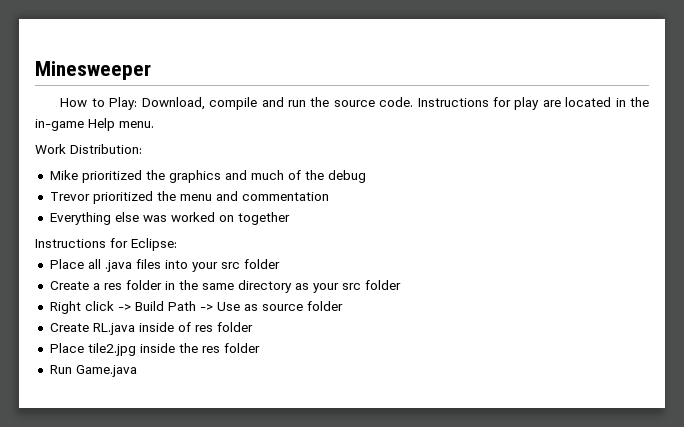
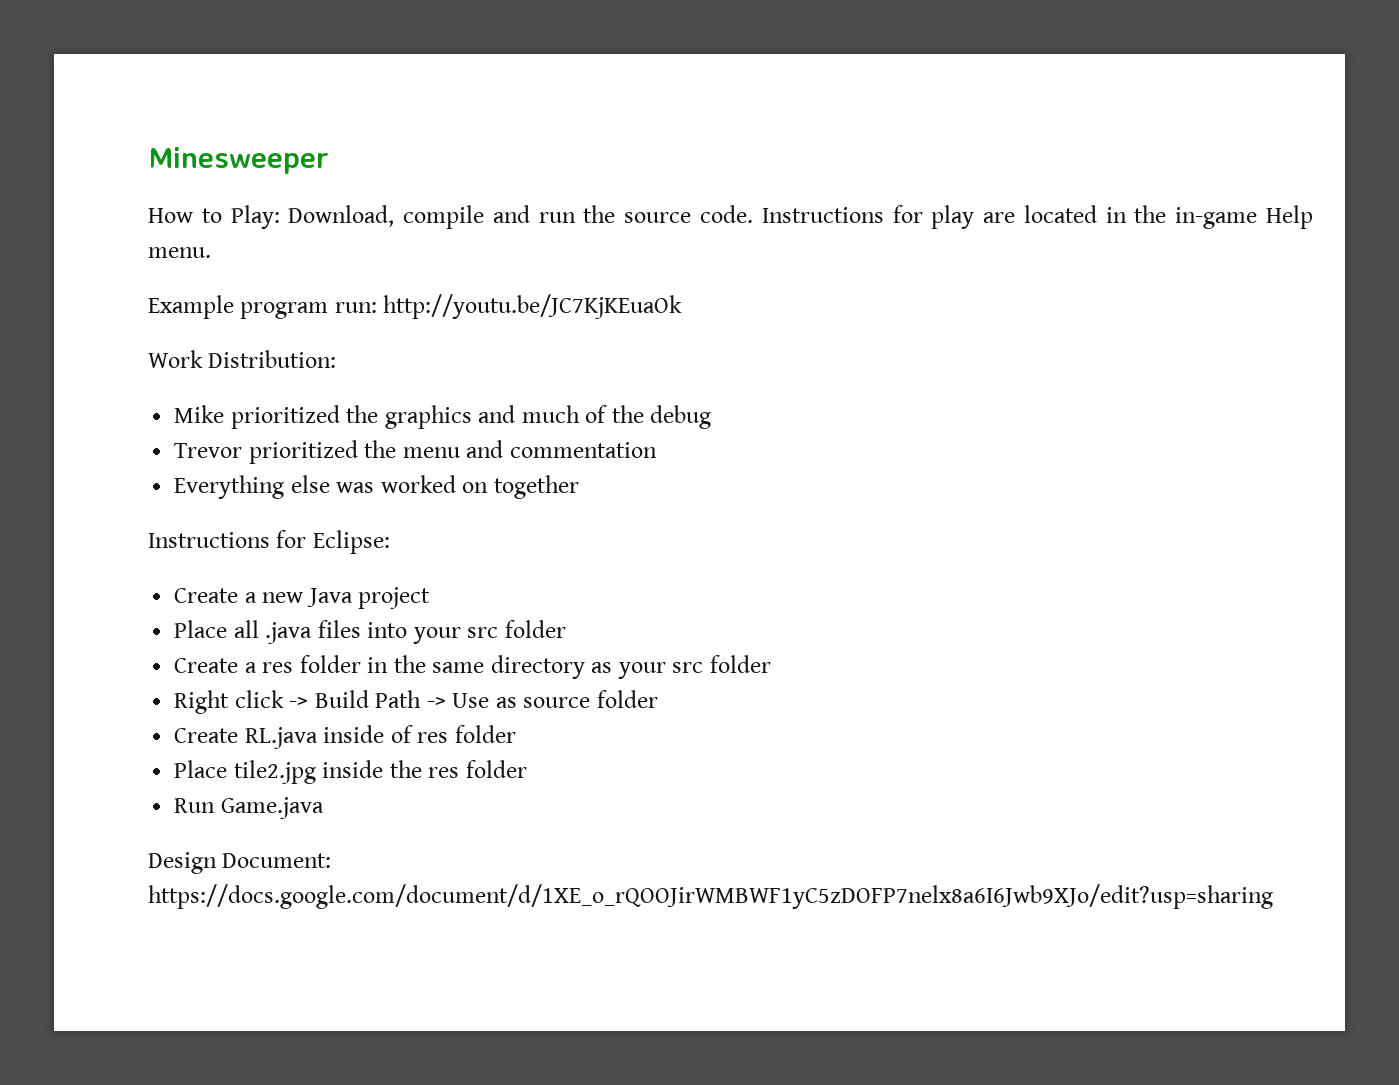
+ Example program run: http://youtu.be/JC7KjKEuaOk
+ Create a new Java project
+ Design Document: https://docs.google.com/document/d/1XE_o_rQOOJirWMBWF1yC5zDOFP7nelx8a6I6Jwb9XJo/edit?usp=sharing

